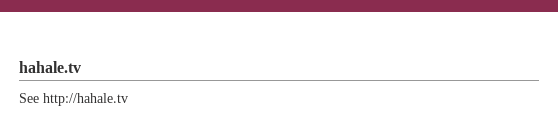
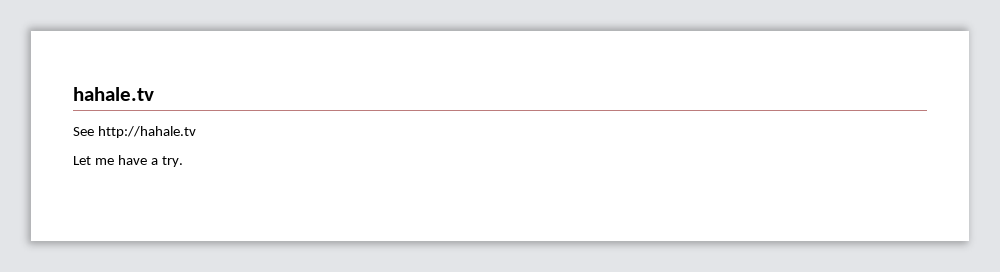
+ Let me have a try.

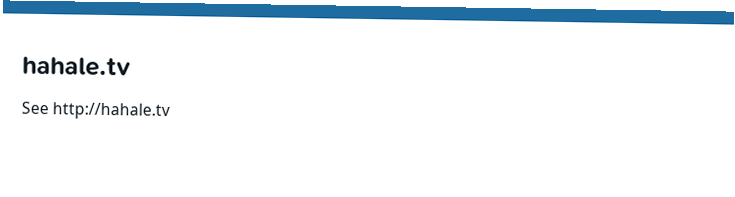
- Let me have a try.

